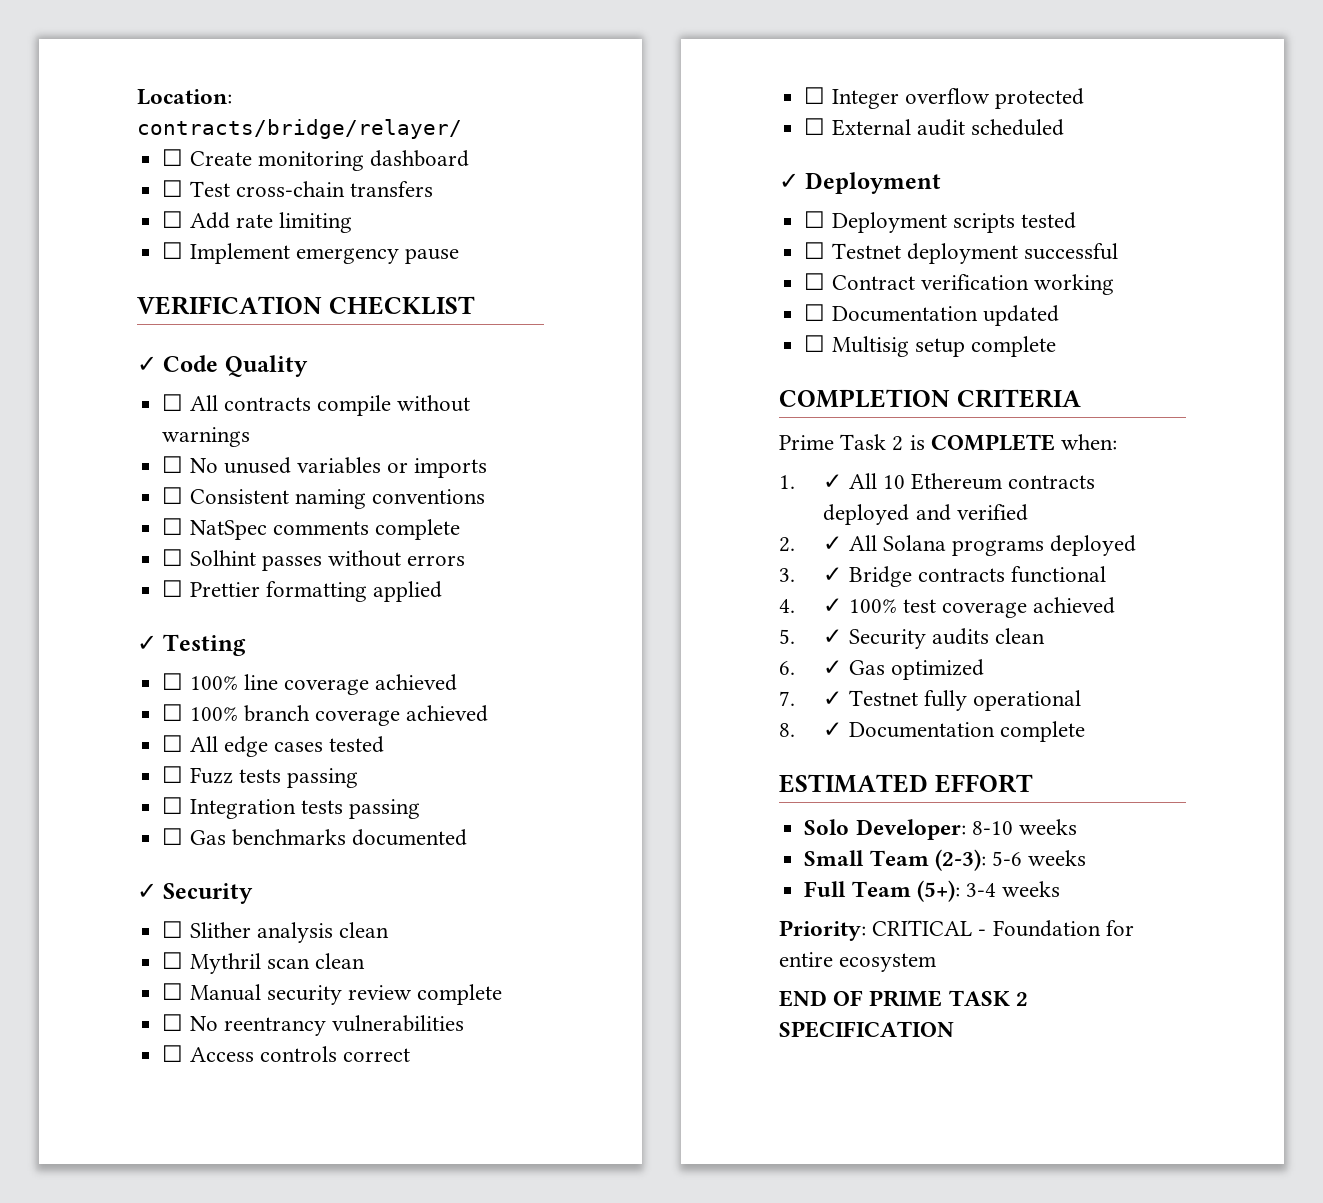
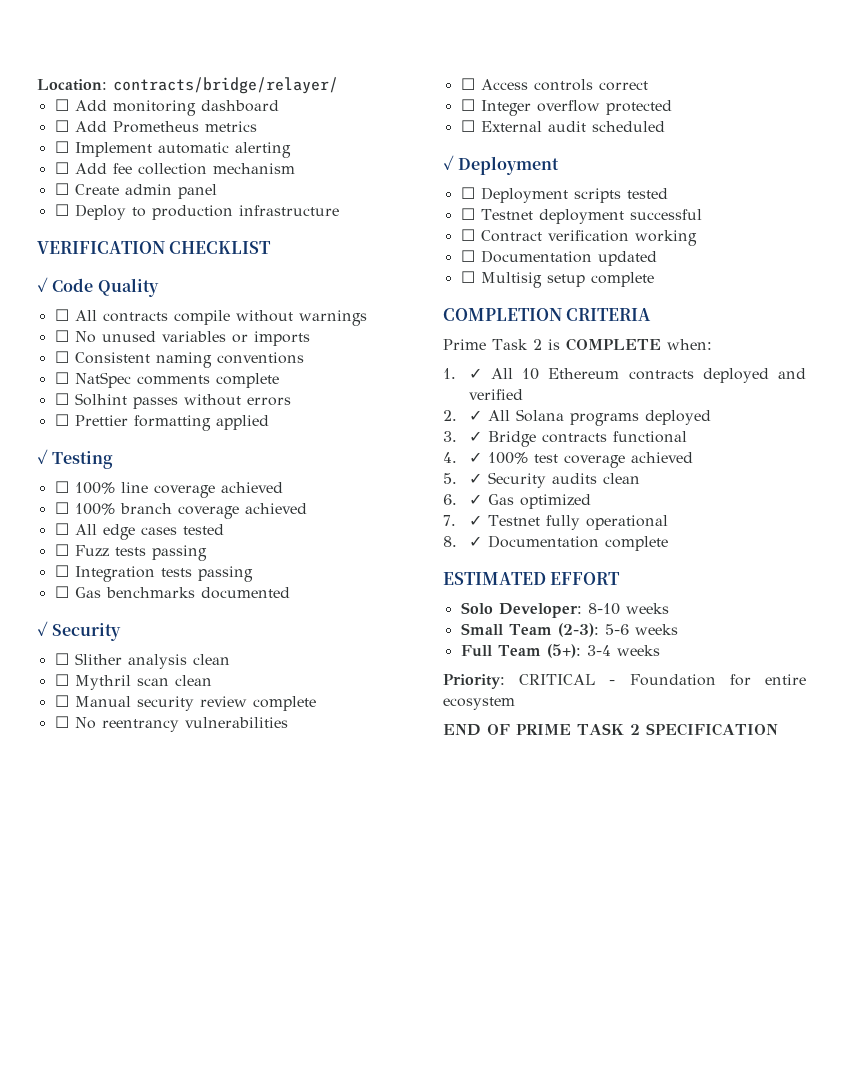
- ☐ Create monitoring dashboard
+ ☐ Add monitoring dashboard
- ☐ Test cross-chain transfers
- ☐ Add rate limiting
- ☐ Implement emergency pause
+ ☐ Add Prometheus metrics
+ ☐ Implement automatic alerting
+ ☐ Add fee collection mechanism
+ ☐ Create admin panel
+ ☐ Deploy to production infrastructure

